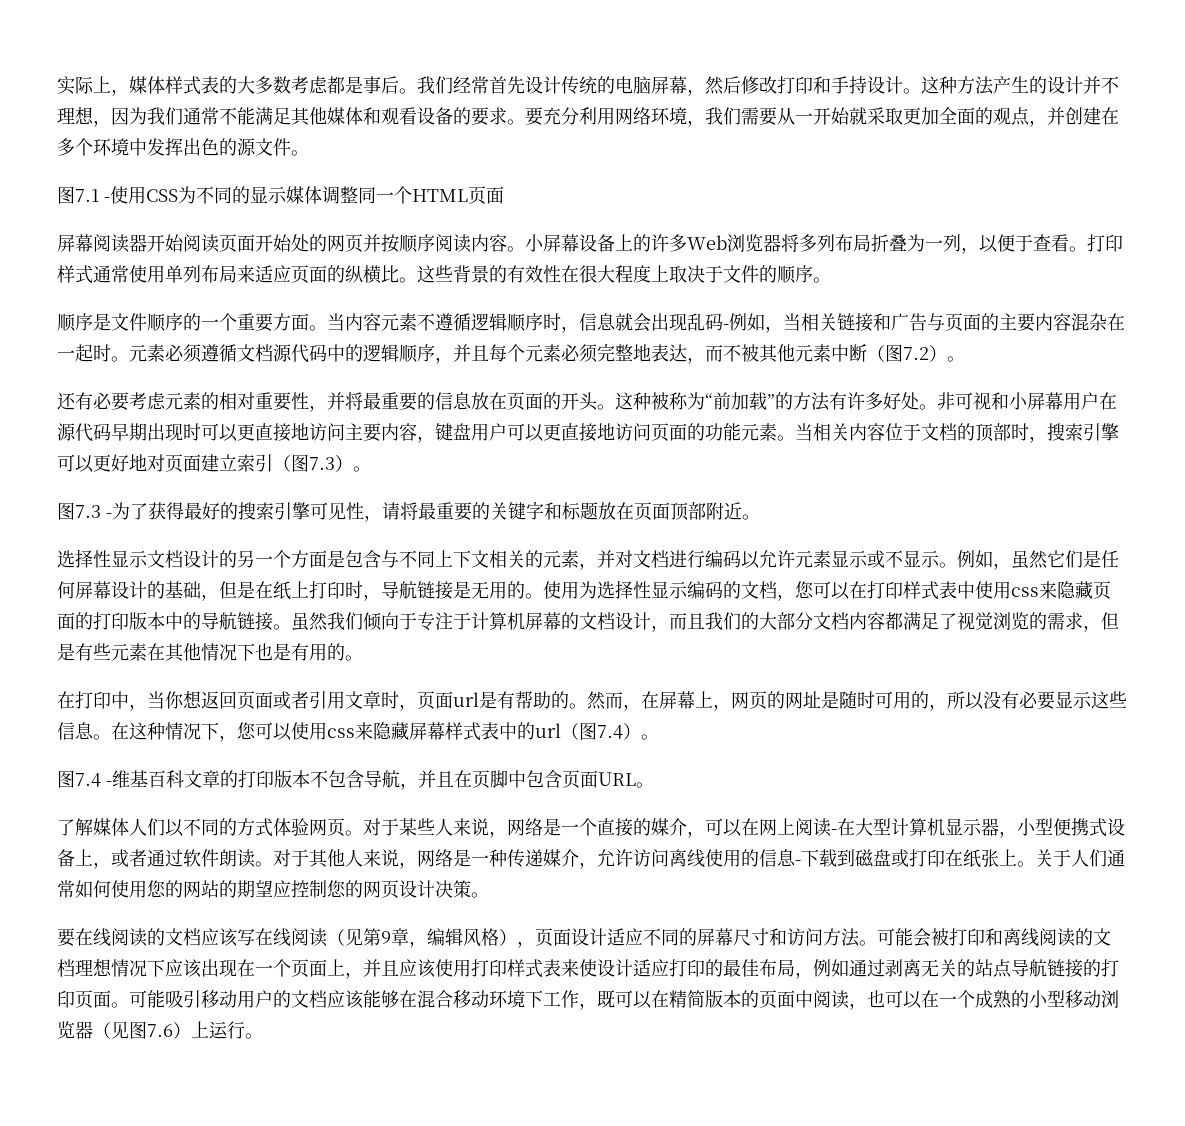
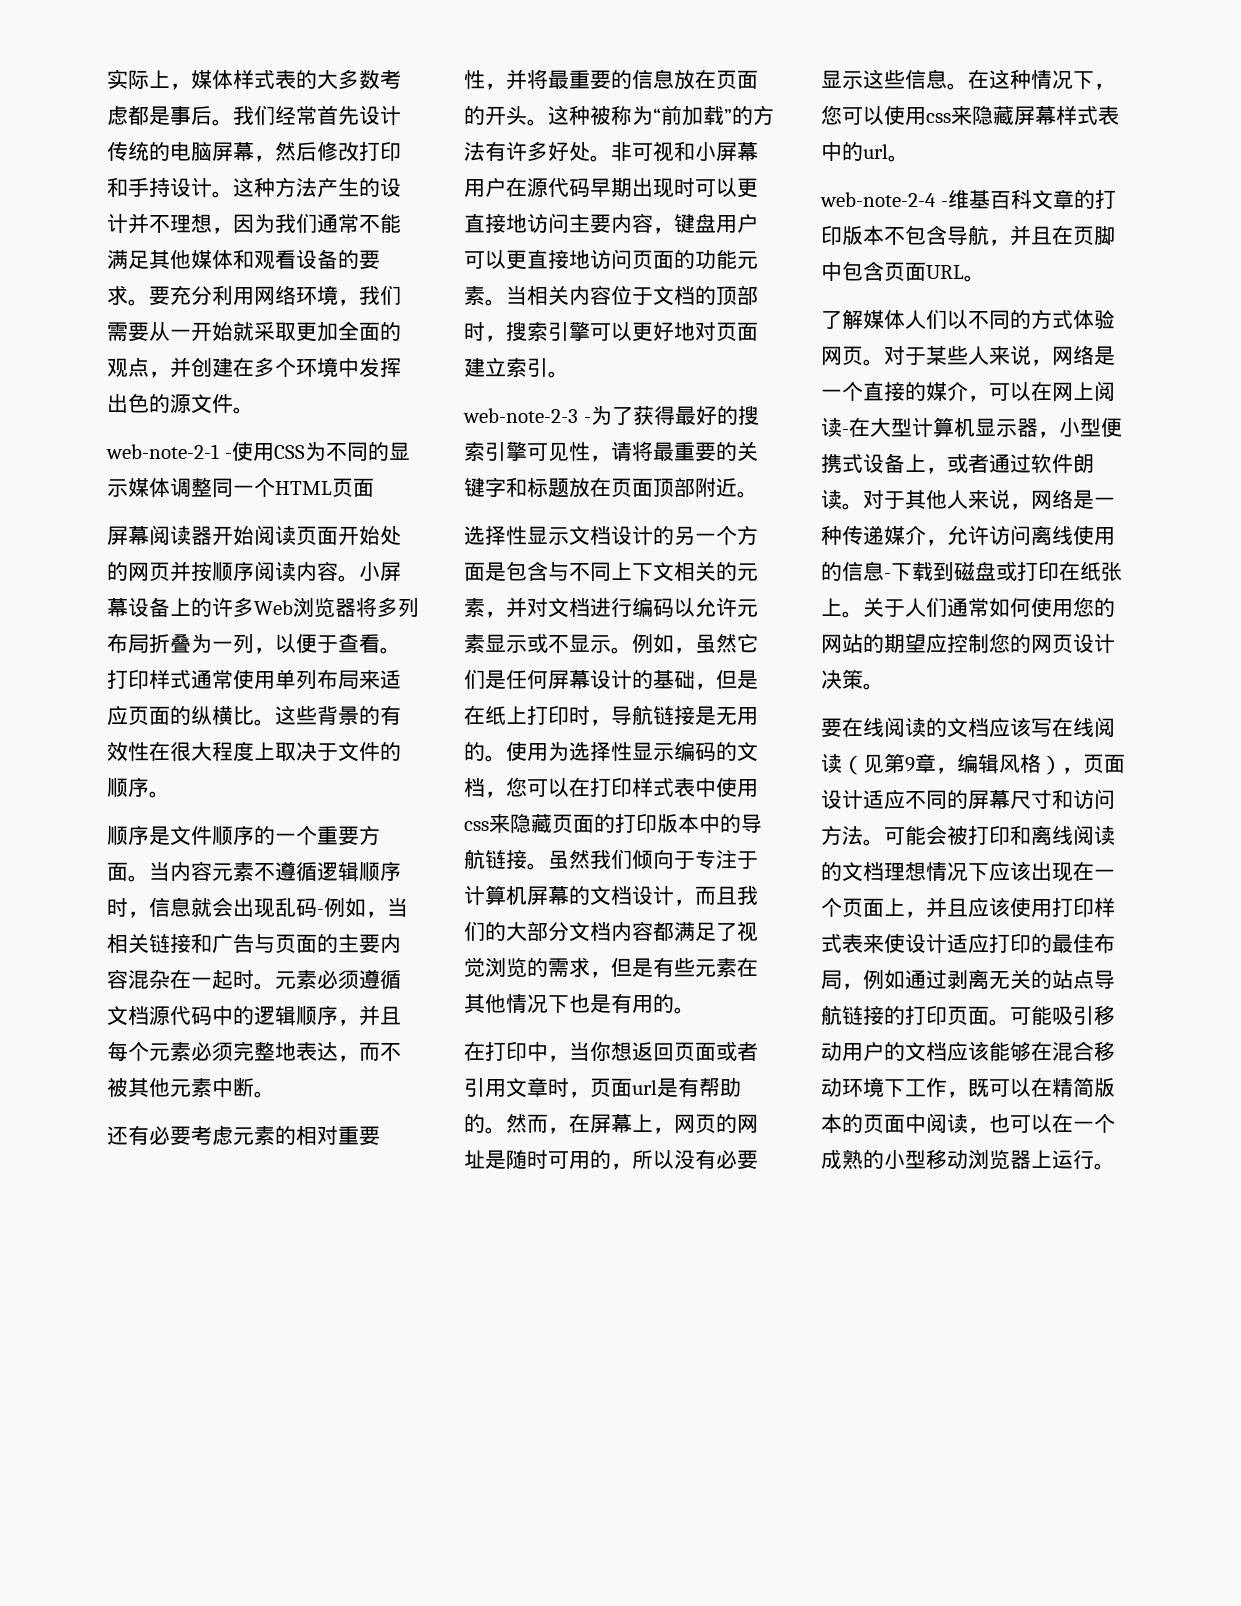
- 图7.1 -使用CSS为不同的显示媒体调整同一个HTML页面
+ web-note-2-1 -使用CSS为不同的显示媒体调整同一个HTML页面
- 元素必须遵循文档源代码中的逻辑顺序，并且每个元素必须完整地表达，而不被其他元素中断（图7.2）。
+ 元素必须遵循文档源代码中的逻辑顺序，并且每个元素必须完整地表达，而不被其他元素中断。
- 当相关内容位于文档的顶部时，搜索引擎可以更好地对页面建立索引（图7.3）。
- 图7.3 -为了获得最好的搜索引擎可见性，请将最重要的关键字和标题放在页面顶部附近。
+ 当相关内容位于文档的顶部时，搜索引擎可以更好地对页面建立索引。
+ web-note-2-3 -为了获得最好的搜索引擎可见性，请将最重要的关键字和标题放在页面顶部附近。
- 在这种情况下，您可以使用css来隐藏屏幕样式表中的url（图7.4）。
- 图7.4 -维基百科文章的打印版本不包含导航，并且在页脚中包含页面URL。
+ 在这种情况下，您可以使用css来隐藏屏幕样式表中的url。
+ web-note-2-4 -维基百科文章的打印版本不包含导航，并且在页脚中包含页面URL。
- 可能吸引移动用户的文档应该能够在混合移动环境下工作，既可以在精简版本的页面中阅读，也可以在一个成熟的小型移动浏览器（见图7.6）上运行。
+ 可能吸引移动用户的文档应该能够在混合移动环境下工作，既可以在精简版本的页面中阅读，也可以在一个成熟的小型移动浏览器上运行。

